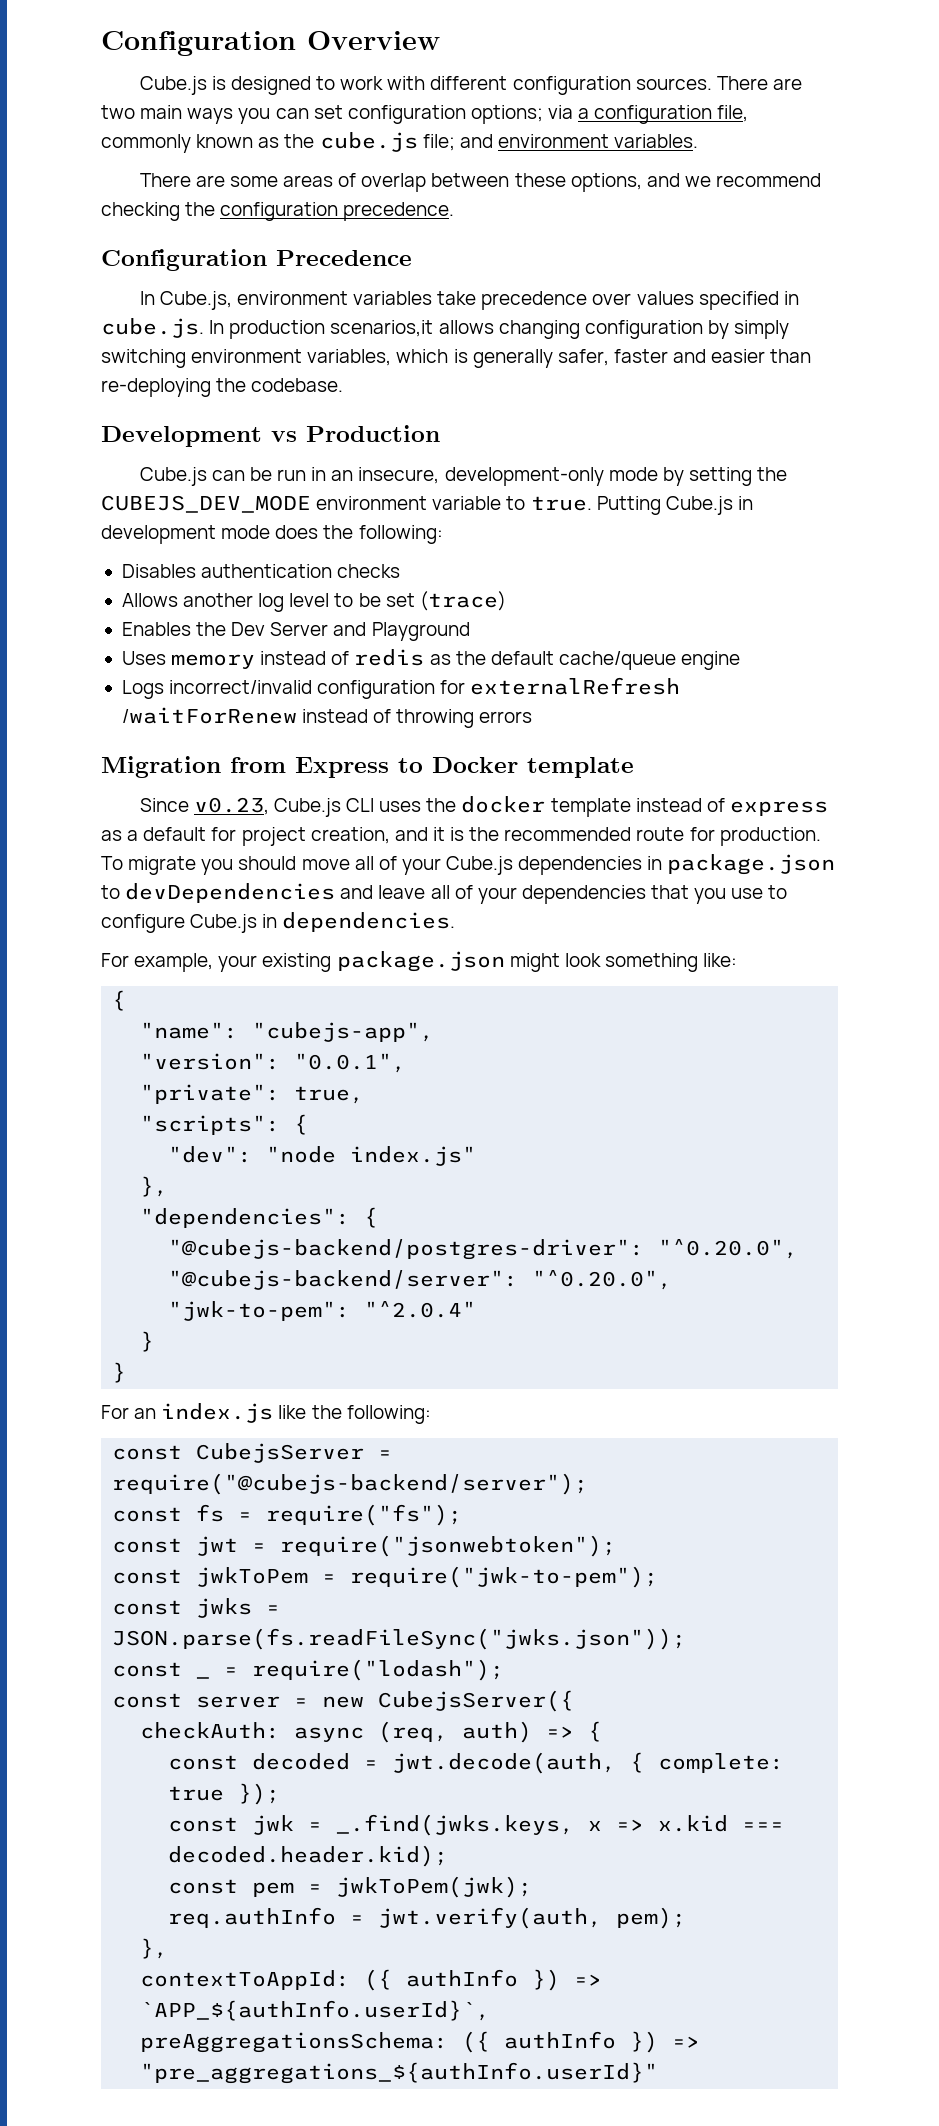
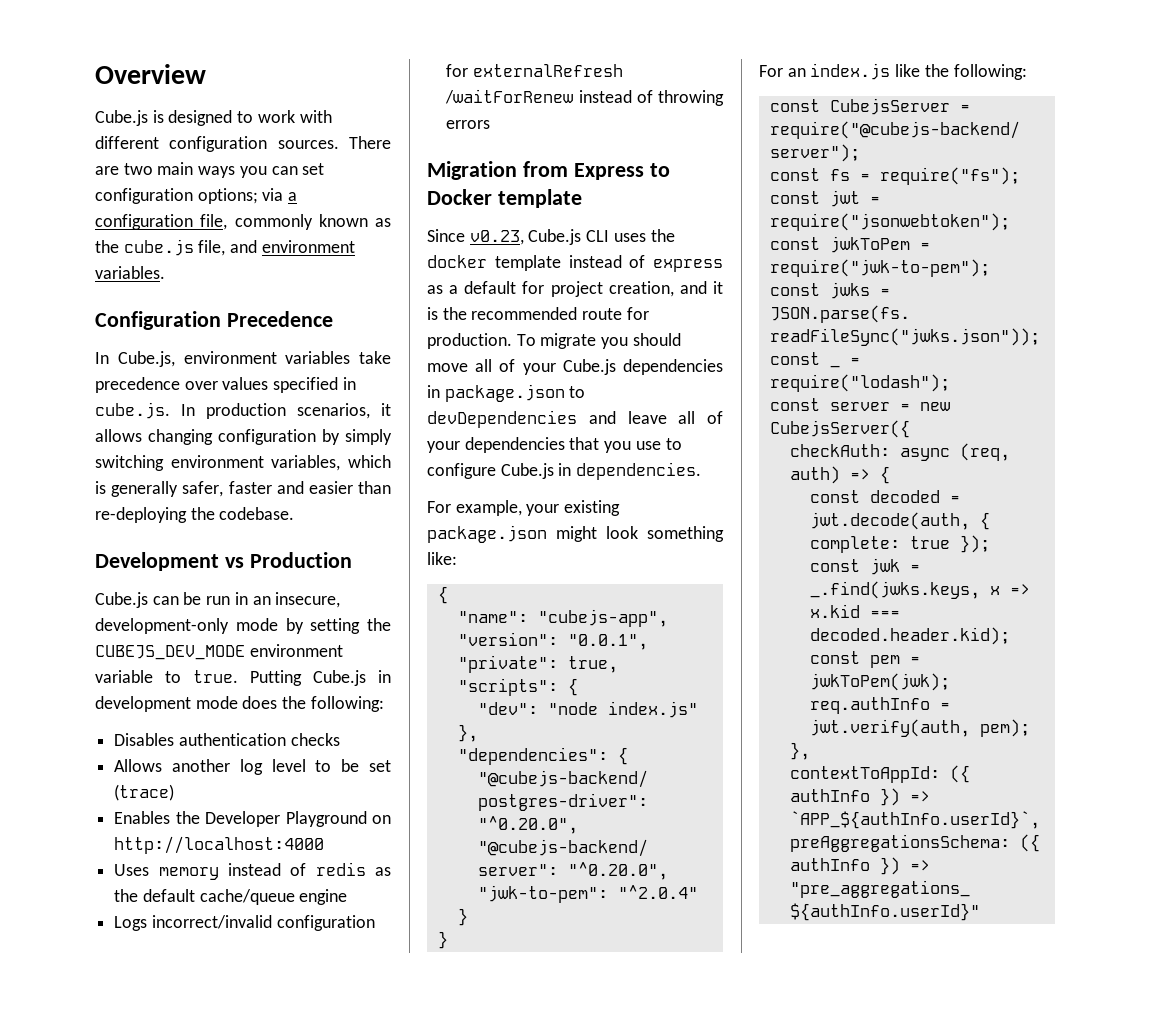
- Configuration Overview
+ Overview
- There are two main ways you can set configuration options; via a configuration file, commonly known as the cube.js file; and environment variables.
+ There are two main ways you can set configuration options; via a configuration file, commonly known as the cube.js file, and environment variables.
- There are some areas of overlap between these options, and we recommend checking the configuration precedence.
- In Cube.js, environment variables take precedence over values specified in cube.js. In production scenarios,it allows changing configuration by simply switching environment variables, which is generally safer, faster and easier than re-deploying the codebase.
+ In Cube.js, environment variables take precedence over values specified in cube.js. In production scenarios, it allows changing configuration by simply switching environment variables, which is generally safer, faster and easier than re-deploying the codebase.
- Enables the Dev Server and Playground
+ Enables the Developer Playground on http://localhost:4000

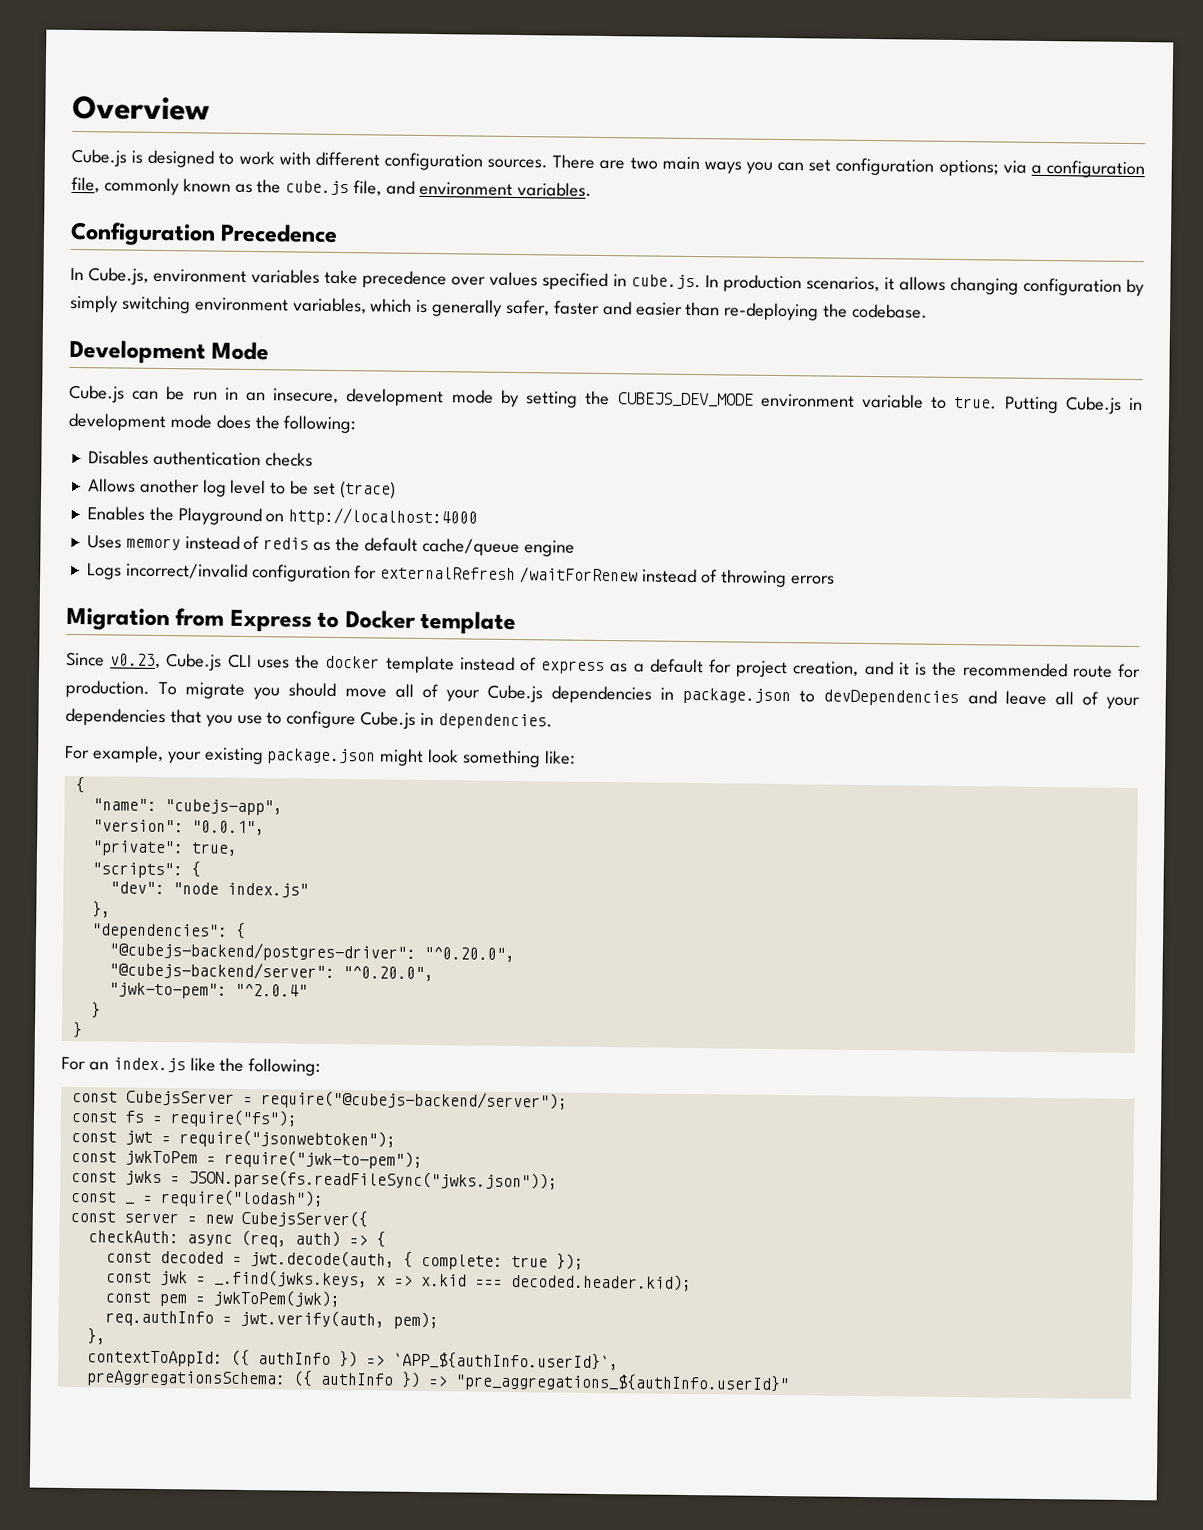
- Development vs Production
+ Development Mode
- Cube.js can be run in an insecure, development-only mode by setting the CUBEJS_DEV_MODE environment variable to true.
+ Cube.js can be run in an insecure, development mode by setting the CUBEJS_DEV_MODE environment variable to true.
- Enables the Developer Playground on http://localhost:4000
+ Enables the Playground on http://localhost:4000

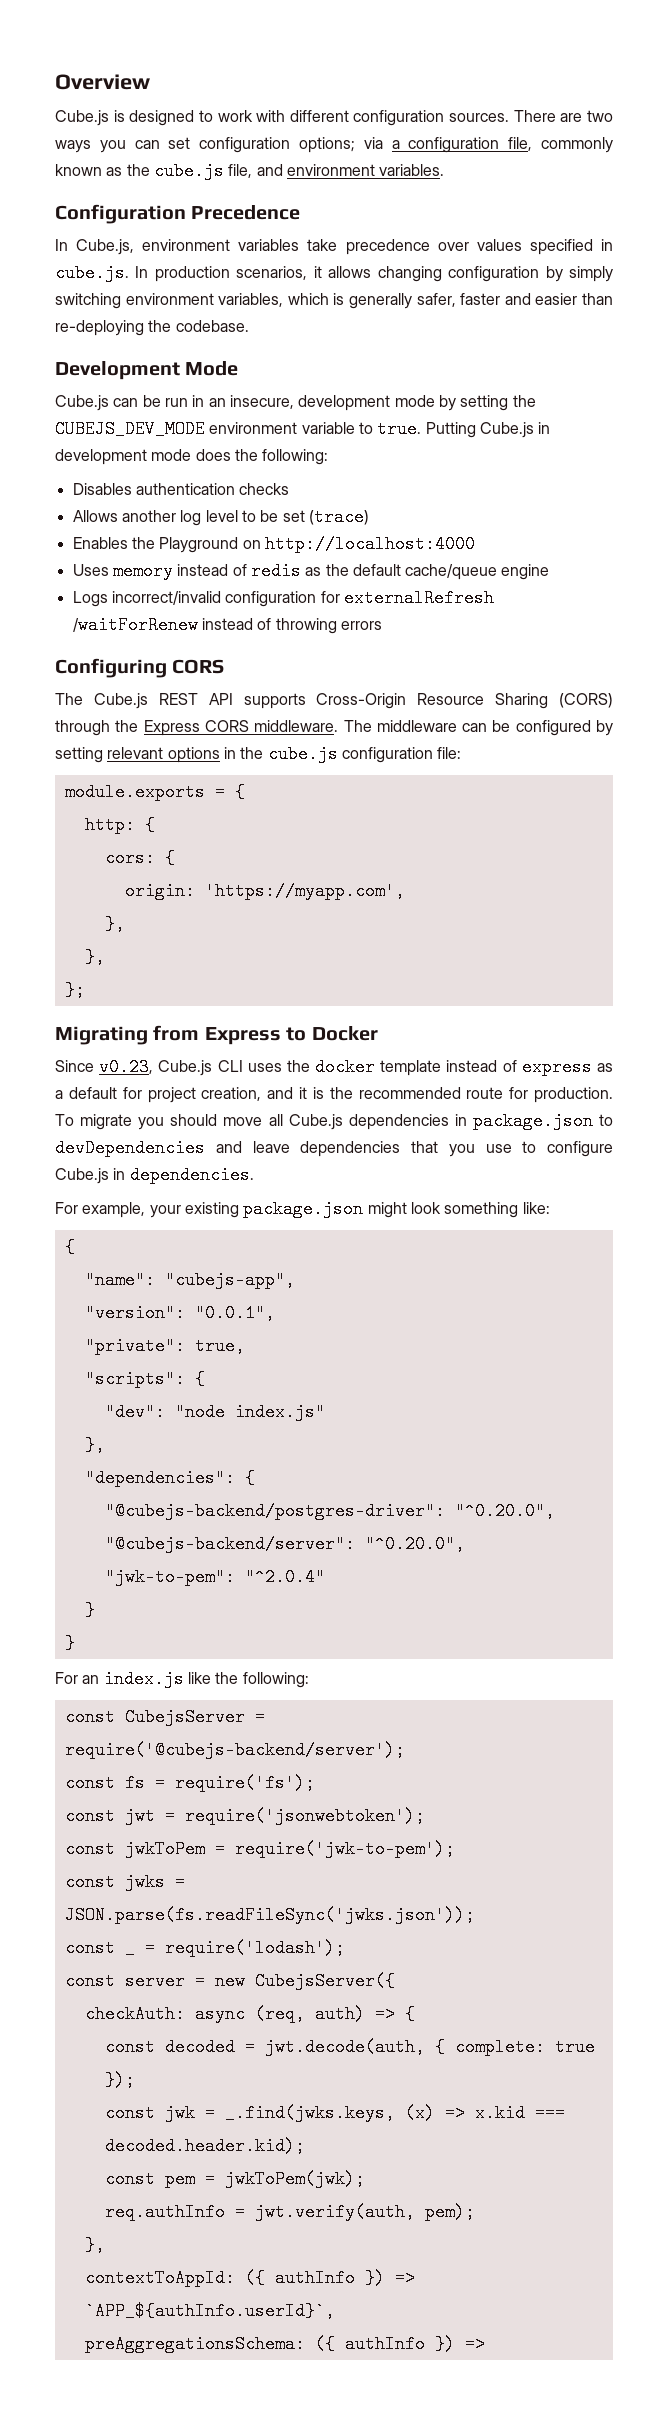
- There are two main ways you can set configuration options; via a configuration file, commonly known as the cube.js file, and environment variables.
+ There are two ways you can set configuration options; via a configuration file, commonly known as the cube.js file, and environment variables.
- Migration from Express to Docker template
+ Configuring CORS
+ The Cube.js REST API supports Cross-Origin Resource Sharing (CORS) through the Express CORS middleware. The middleware can be configured by setting relevant options in the cube.js configuration file:
+ module.exports = {
+ http: {
+ cors: {
+ origin: 'https://myapp.com',
+ },
+ },
+ };
+ Migrating from Express to Docker
- To migrate you should move all of your Cube.js dependencies in package.json to devDependencies and leave all of your dependencies that you use to configure Cube.js in dependencies.
+ To migrate you should move all Cube.js dependencies in package.json to devDependencies and leave dependencies that you use to configure Cube.js in dependencies.
- const CubejsServer = require("@cubejs-backend/server");
+ const CubejsServer = require('@cubejs-backend/server');
- const fs = require("fs");
+ const fs = require('fs');
- const jwt = require("jsonwebtoken");
+ const jwt = require('jsonwebtoken');
- const jwkToPem = require("jwk-to-pem");
+ const jwkToPem = require('jwk-to-pem');
- const jwks = JSON.parse(fs.readFileSync("jwks.json"));
+ const jwks = JSON.parse(fs.readFileSync('jwks.json'));
- const _ = require("lodash");
+ const _ = require('lodash');
- const jwk = _.find(jwks.keys, x => x.kid === decoded.header.kid);
+ const jwk = _.find(jwks.keys, (x) => x.kid === decoded.header.kid);
- preAggregationsSchema: ({ authInfo }) => "pre_aggregations_${authInfo.userId}"
+ preAggregationsSchema: ({ authInfo }) =>

